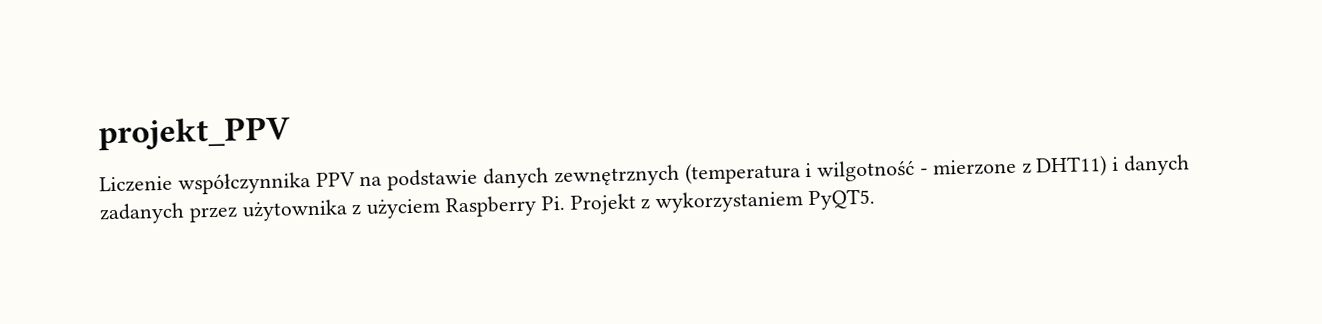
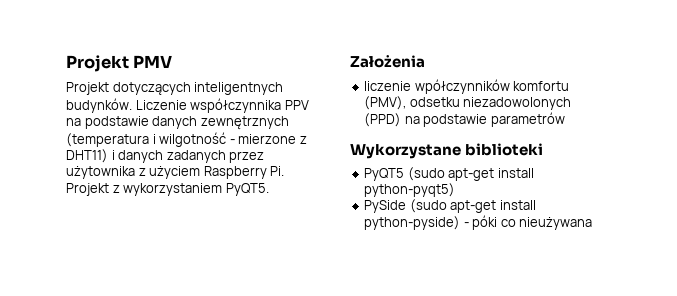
- projekt_PPV
- Liczenie współczynnika PPV na podstawie danych zewnętrznych (temperatura i wilgotność - mierzone z DHT11) i danych zadanych przez użytownika z użyciem Raspberry Pi. Projekt z wykorzystaniem PyQT5.
+ Projekt PMV
+ Projekt dotyczących inteligentnych budynków. Liczenie współczynnika PPV na podstawie danych zewnętrznych (temperatura i wilgotność - mierzone z DHT11) i danych zadanych przez użytownika z użyciem Raspberry Pi. Projekt z wykorzystaniem PyQT5.
+ Założenia
+ liczenie wpółczynników komfortu (PMV), odsetku niezadowolonych (PPD) na podstawie parametrów
+ Wykorzystane biblioteki
+ PyQT5 (sudo apt-get install python-pyqt5)
+ PySide (sudo apt-get install python-pyside) - póki co nieużywana

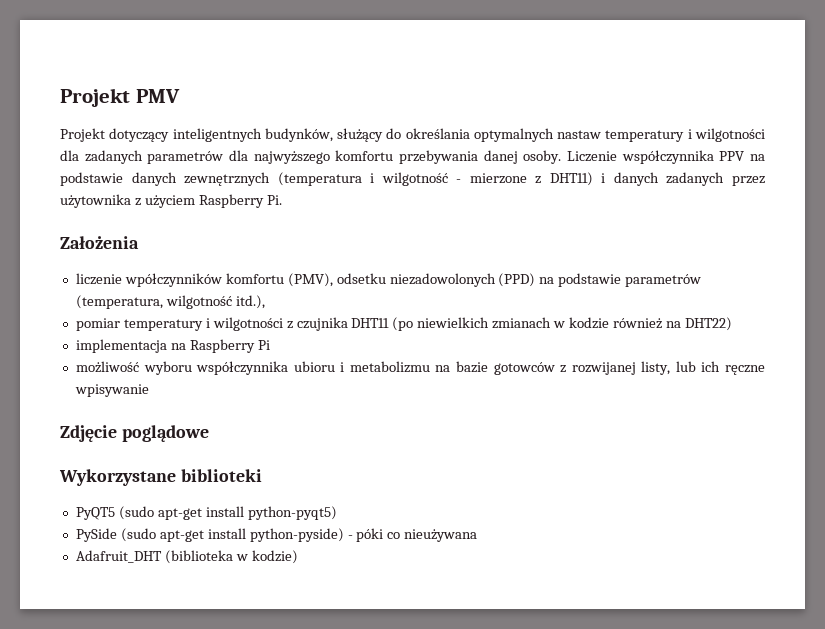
- Projekt dotyczących inteligentnych budynków.
+ Projekt dotyczący inteligentnych budynków, służący do określania optymalnych nastaw temperatury i wilgotności dla zadanych parametrów dla najwyższego komfortu przebywania danej osoby.
- Liczenie współczynnika PPV na podstawie danych zewnętrznych (temperatura i wilgotność - mierzone z DHT11) i danych zadanych przez użytownika z użyciem Raspberry Pi. Projekt z wykorzystaniem PyQT5.
+ Liczenie współczynnika PPV na podstawie danych zewnętrznych (temperatura i wilgotność - mierzone z DHT11) i danych zadanych przez użytownika z użyciem Raspberry Pi.
- liczenie wpółczynników komfortu (PMV), odsetku niezadowolonych (PPD) na podstawie parametrów
+ liczenie wpółczynników komfortu (PMV), odsetku niezadowolonych (PPD) na podstawie parametrów (temperatura, wilgotność itd.),
+ pomiar temperatury i wilgotności z czujnika DHT11 (po niewielkich zmianach w kodzie również na DHT22)
+ implementacja na Raspberry Pi
+ możliwość wyboru współczynnika ubioru i metabolizmu na bazie gotowców z rozwijanej listy, lub ich ręczne wpisywanie
+ Zdjęcie poglądowe
+ Adafruit_DHT (biblioteka w kodzie)

